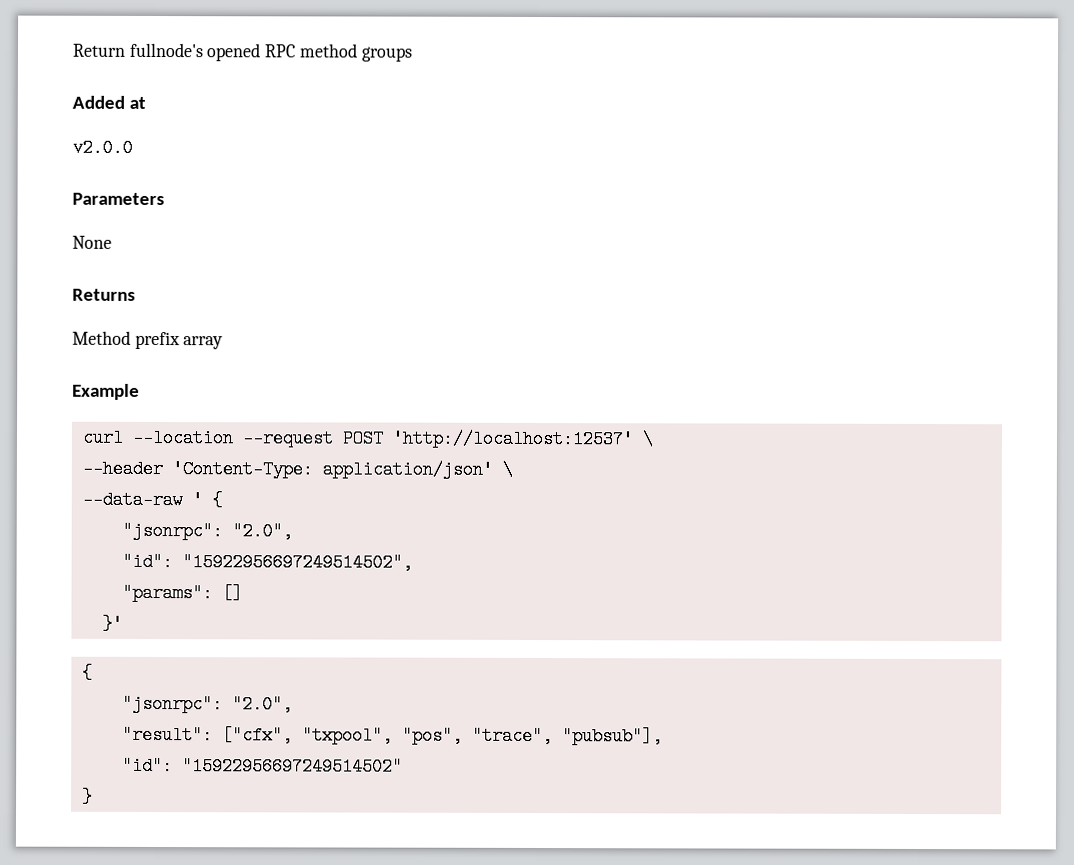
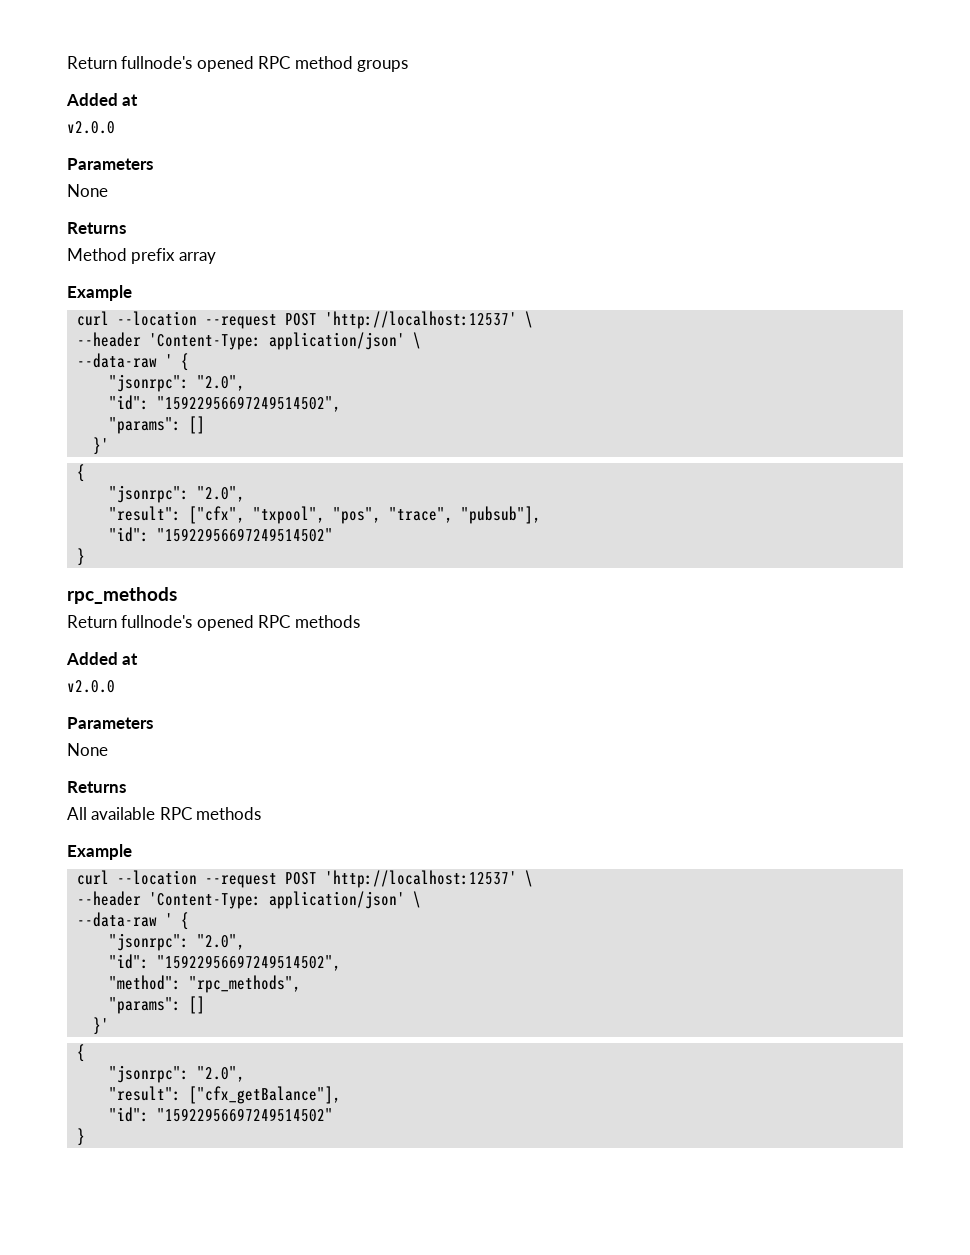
+ rpc_methods
+ Return fullnode's opened RPC methods
+ Added at
+ v2.0.0
+ Parameters
+ None
+ Returns
+ All available RPC methods
+ Example
+ curl --location --request POST 'http://localhost:12537' \
+ --header 'Content-Type: application/json' \
+ --data-raw ' {
+ "jsonrpc": "2.0",
+ "id": "15922956697249514502",
+ "method": "rpc_methods",
+ "params": []
+ }'
+ {
+ "jsonrpc": "2.0",
+ "result": ["cfx_getBalance"],
+ "id": "15922956697249514502"
+ }

